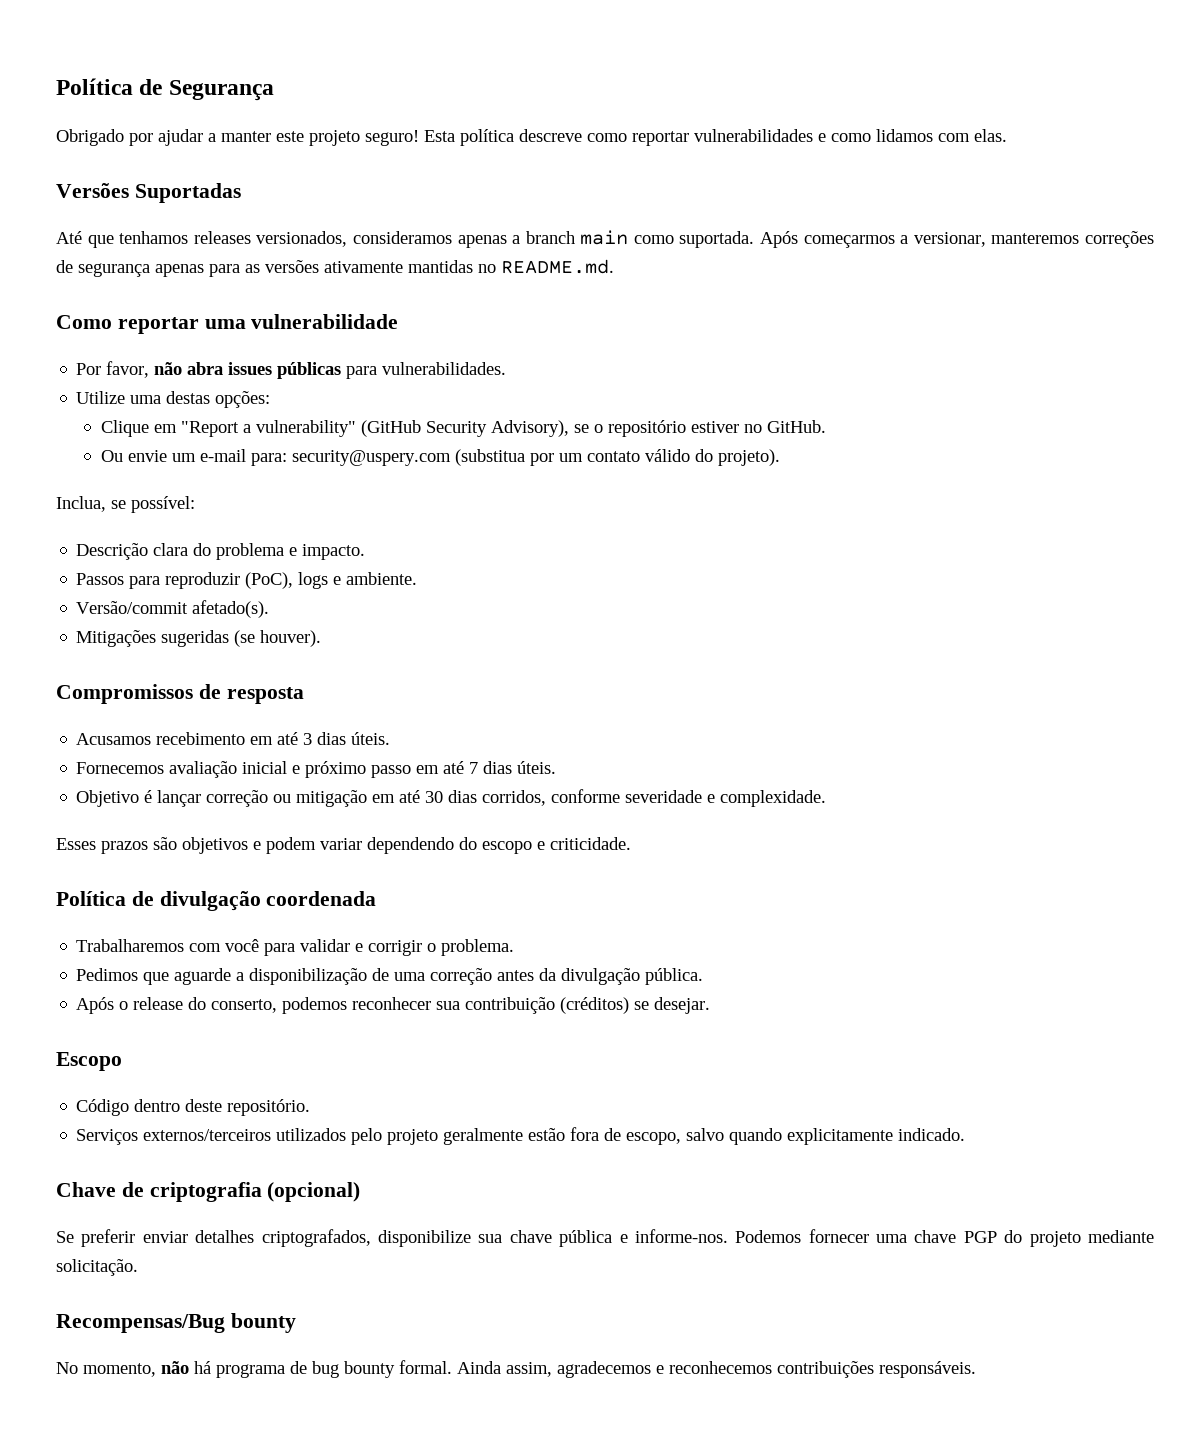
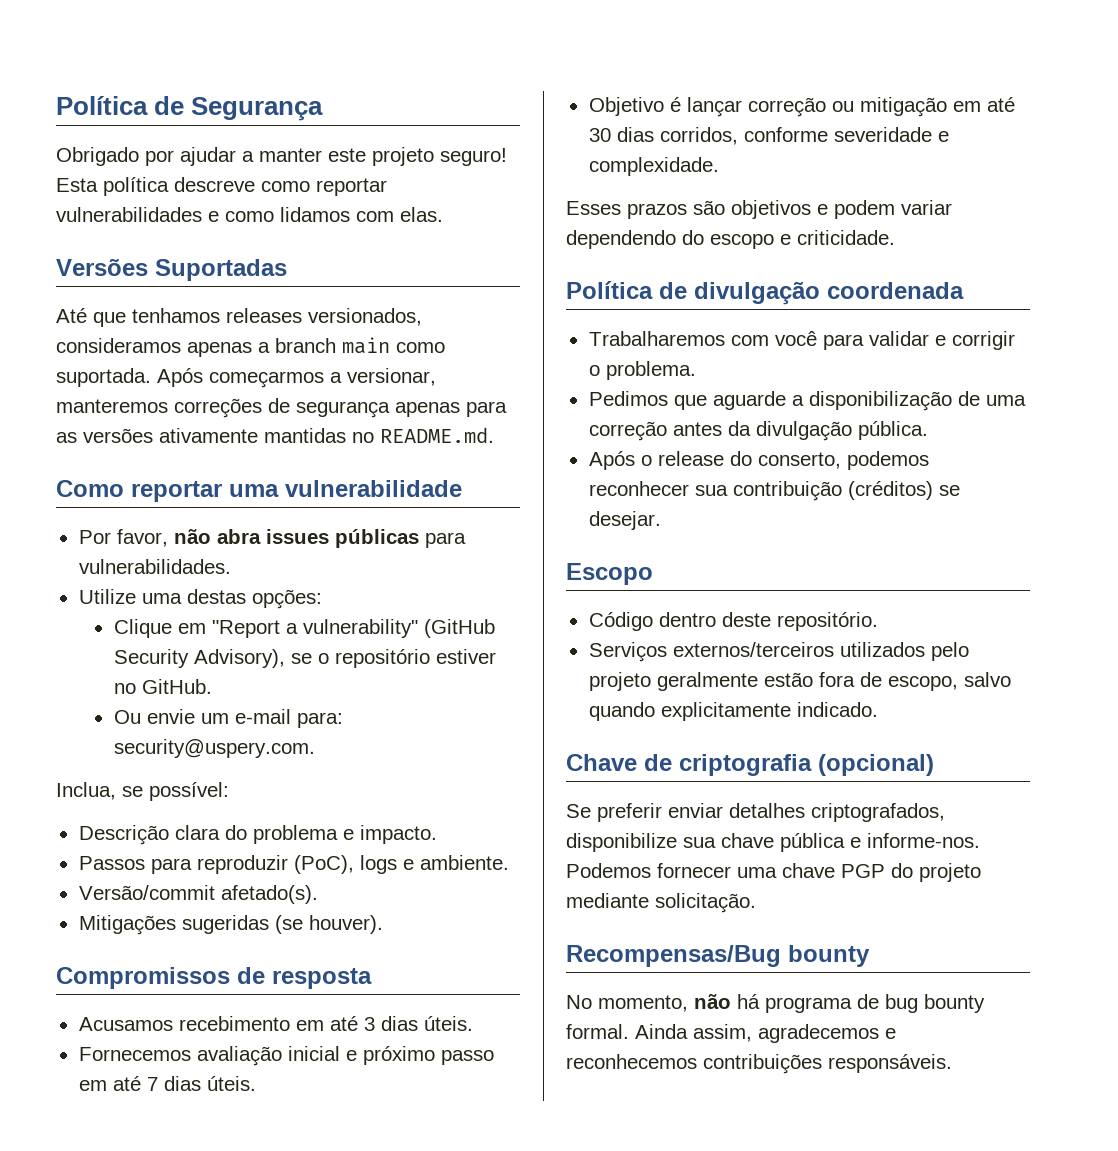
- Ou envie um e-mail para: security@uspery.com (substitua por um contato válido do projeto).
+ Ou envie um e-mail para: security@uspery.com.

